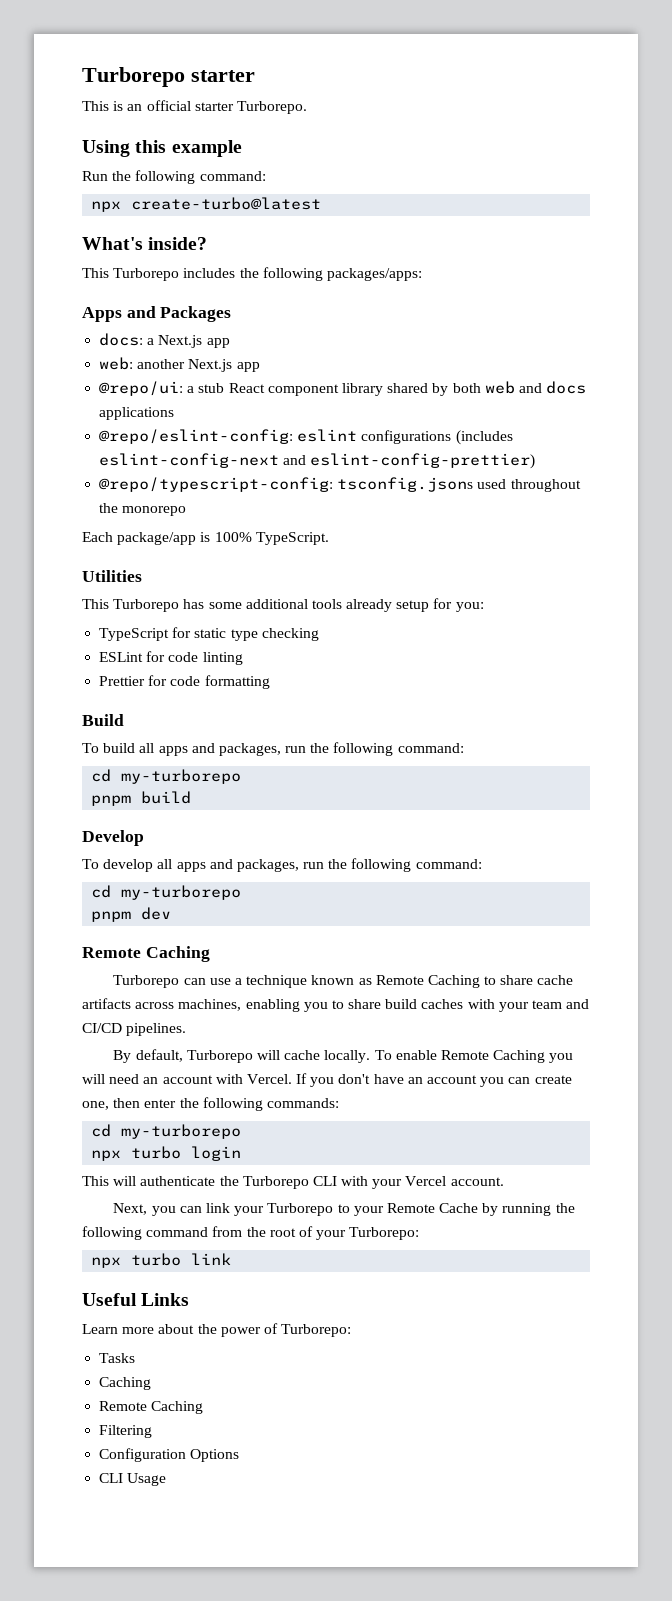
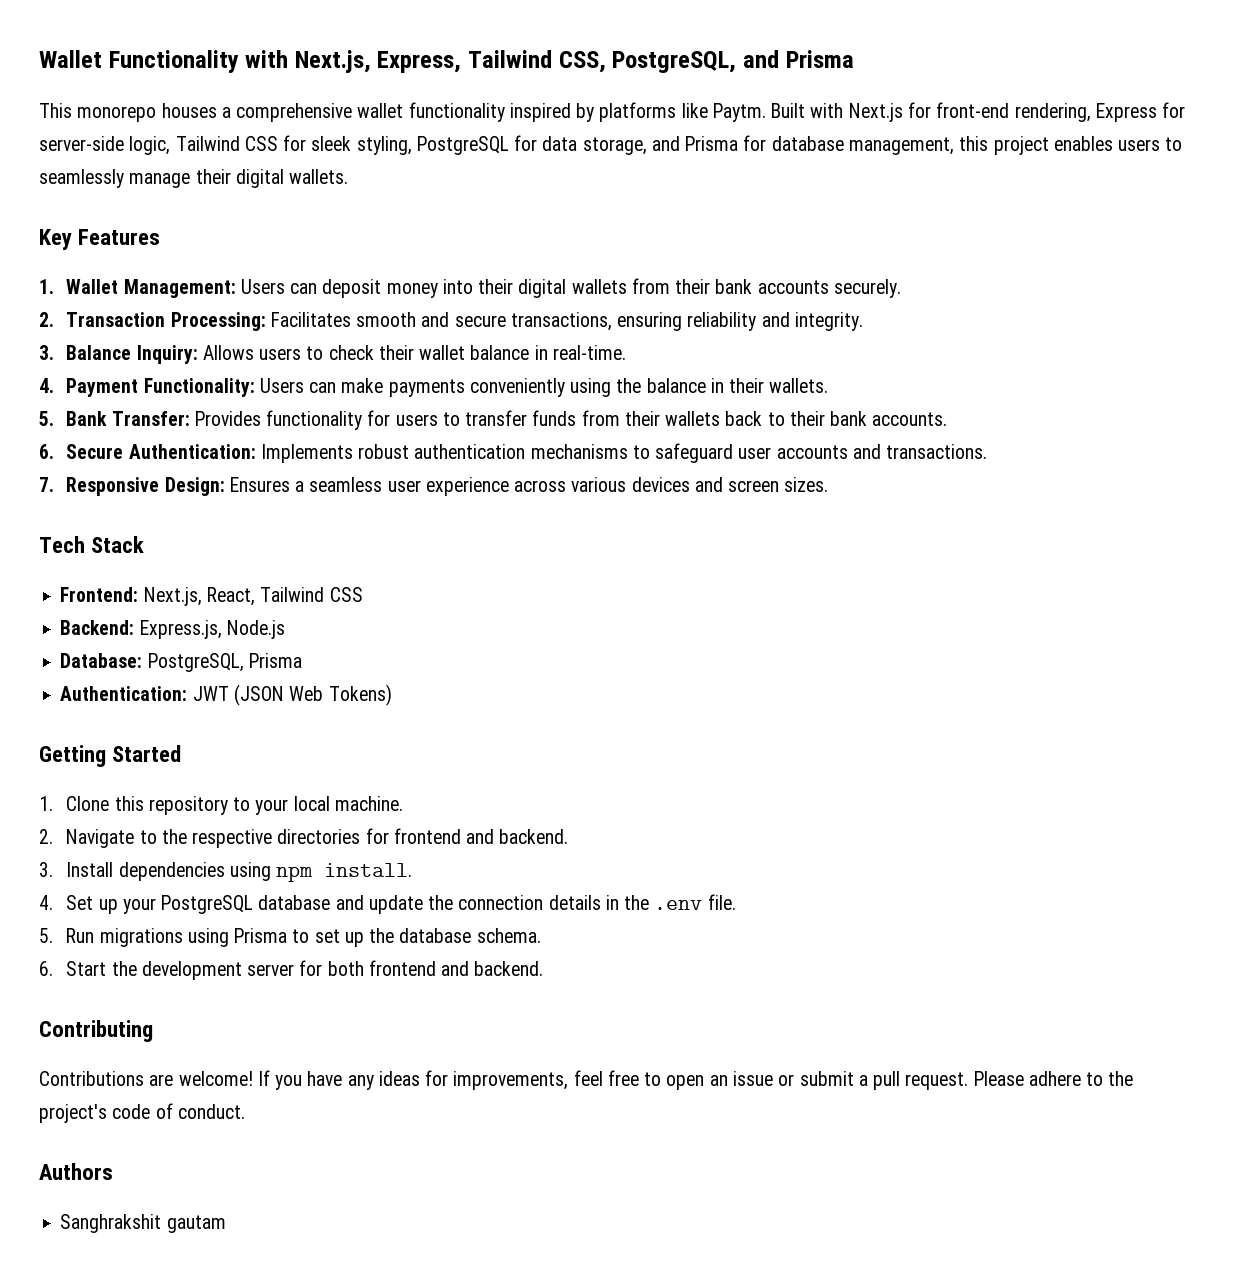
- Turborepo starter
- This is an official starter Turborepo.
- Using this example
- Run the following command:
- npx create-turbo@latest
- What's inside?
- This Turborepo includes the following packages/apps:
- Apps and Packages
- docs: a Next.js app
- web: another Next.js app
- @repo/ui: a stub React component library shared by both web and docs applications
- @repo/eslint-config: eslint configurations (includes eslint-config-next and eslint-config-prettier)
- @repo/typescript-config: tsconfig.jsons used throughout the monorepo
- Each package/app is 100% TypeScript.
- Utilities
- This Turborepo has some additional tools already setup for you:
- TypeScript for static type checking
- ESLint for code linting
- Prettier for code formatting
- Build
- To build all apps and packages, run the following command:
- cd my-turborepo
- pnpm build
- Develop
- To develop all apps and packages, run the following command:
- cd my-turborepo
- pnpm dev
- Remote Caching
- Turborepo can use a technique known as Remote Caching to share cache artifacts across machines, enabling you to share build caches with your team and CI/CD pipelines.
- By default, Turborepo will cache locally. To enable Remote Caching you will need an account with Vercel. If you don't have an account you can create one, then enter the following commands:
- cd my-turborepo
- npx turbo login
- This will authenticate the Turborepo CLI with your Vercel account.
- Next, you can link your Turborepo to your Remote Cache by running the following command from the root of your Turborepo:
- npx turbo link
- Useful Links
- Learn more about the power of Turborepo:
- Tasks
- Caching
- Remote Caching
- Filtering
- Configuration Options
- CLI Usage
+ Wallet Functionality with Next.js, Express, Tailwind CSS, PostgreSQL, and Prisma
+ This monorepo houses a comprehensive wallet functionality inspired by platforms like Paytm. Built with Next.js for front-end rendering, Express for server-side logic, Tailwind CSS for sleek styling, PostgreSQL for data storage, and Prisma for database management, this project enables users to seamlessly manage their digital wallets.
+ Key Features
+ 1. Wallet Management: Users can deposit money into their digital wallets from their bank accounts securely.
+ 2. Transaction Processing: Facilitates smooth and secure transactions, ensuring reliability and integrity.
+ 3. Balance Inquiry: Allows users to check their wallet balance in real-time.
+ 4. Payment Functionality: Users can make payments conveniently using the balance in their wallets.
+ 5. Bank Transfer: Provides functionality for users to transfer funds from their wallets back to their bank accounts.
+ 6. Secure Authentication: Implements robust authentication mechanisms to safeguard user accounts and transactions.
+ 7. Responsive Design: Ensures a seamless user experience across various devices and screen sizes.
+ Tech Stack
+ Frontend: Next.js, React, Tailwind CSS
+ Backend: Express.js, Node.js
+ Database: PostgreSQL, Prisma
+ Authentication: JWT (JSON Web Tokens)
+ Getting Started
+ 1. Clone this repository to your local machine.
+ 2. Navigate to the respective directories for frontend and backend.
+ 3. Install dependencies using npm install.
+ 4. Set up your PostgreSQL database and update the connection details in the .env file.
+ 5. Run migrations using Prisma to set up the database schema.
+ 6. Start the development server for both frontend and backend.
+ Contributing
+ Contributions are welcome! If you have any ideas for improvements, feel free to open an issue or submit a pull request. Please adhere to the project's code of conduct.
+ Authors
+ Sanghrakshit gautam

